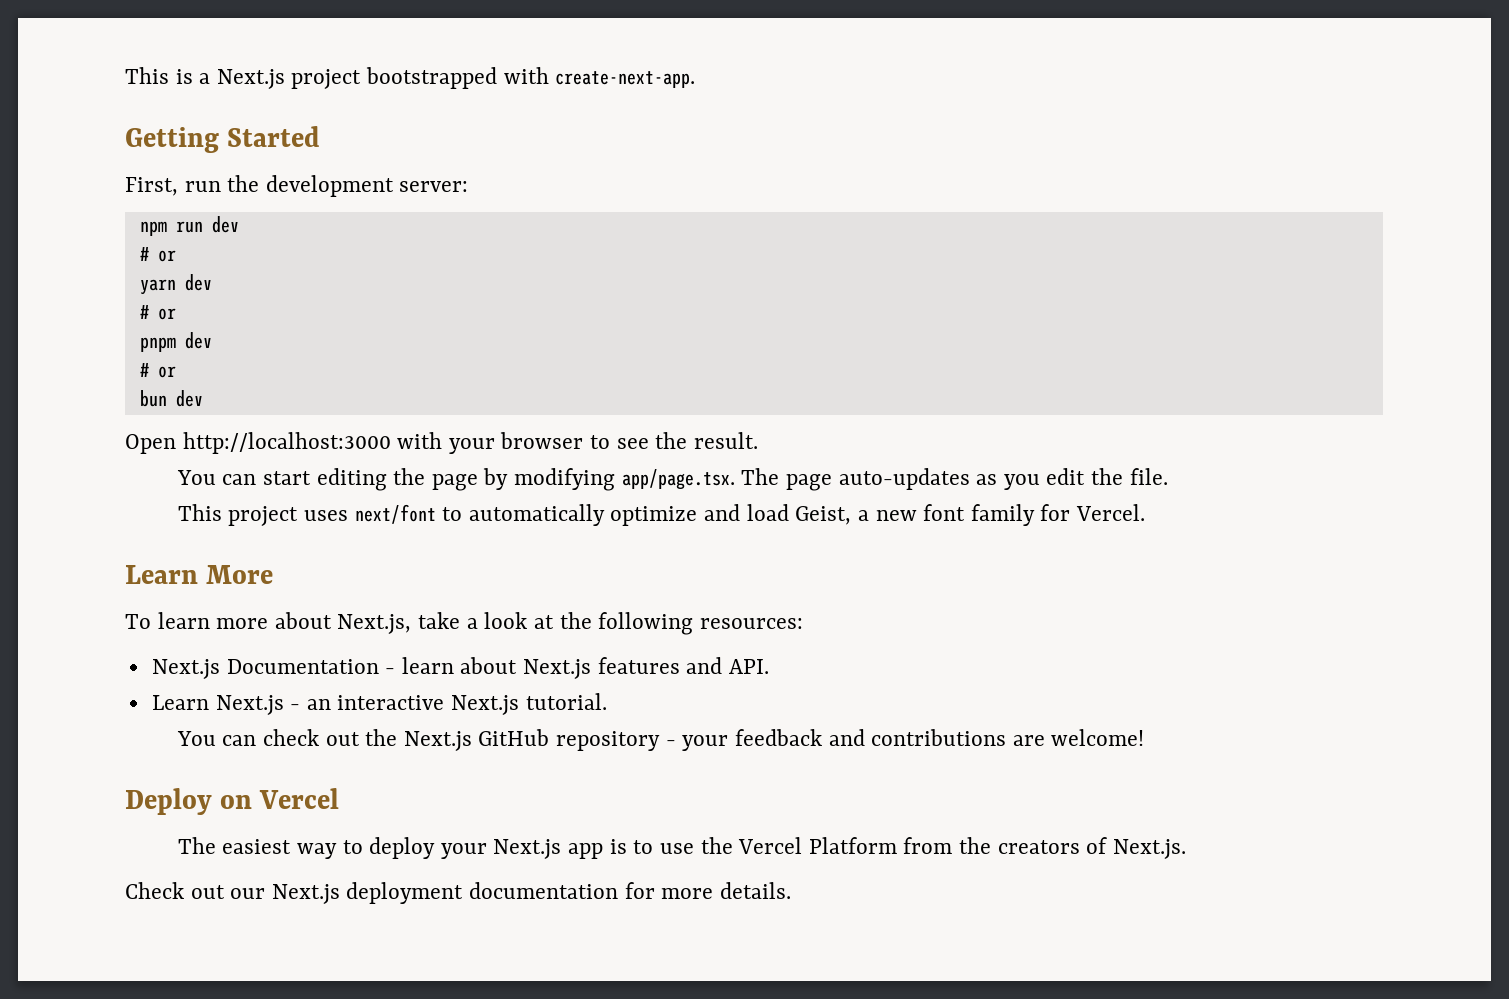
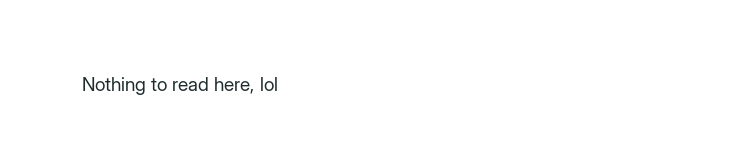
- This is a Next.js project bootstrapped with create-next-app.
- Getting Started
- First, run the development server:
- npm run dev
- # or
- yarn dev
- # or
- pnpm dev
- # or
- bun dev
- Open http://localhost:3000 with your browser to see the result.
- You can start editing the page by modifying app/page.tsx. The page auto-updates as you edit the file.
- This project uses next/font to automatically optimize and load Geist, a new font family for Vercel.
- Learn More
- To learn more about Next.js, take a look at the following resources:
- Next.js Documentation - learn about Next.js features and API.
- Learn Next.js - an interactive Next.js tutorial.
- You can check out the Next.js GitHub repository - your feedback and contributions are welcome!
- Deploy on Vercel
- The easiest way to deploy your Next.js app is to use the Vercel Platform from the creators of Next.js.
- Check out our Next.js deployment documentation for more details.
+ Nothing to read here, lol

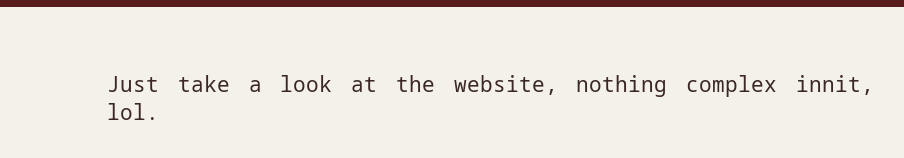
- Nothing to read here, lol
+ Just take a look at the website, nothing complex innit, lol.

